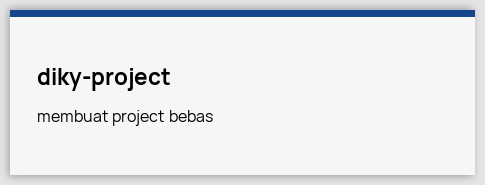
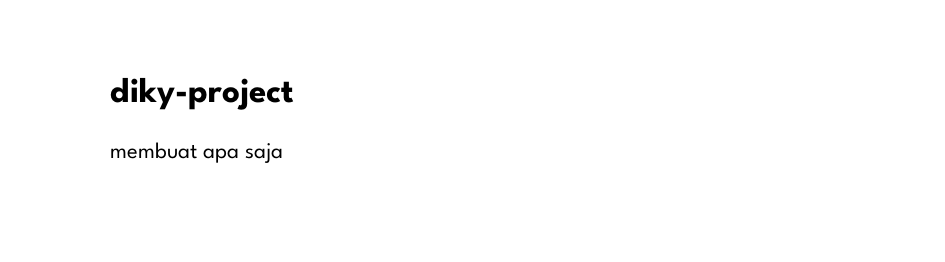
- membuat project bebas
+ membuat apa saja

